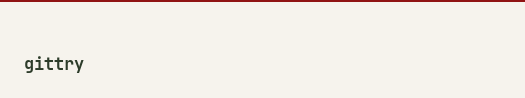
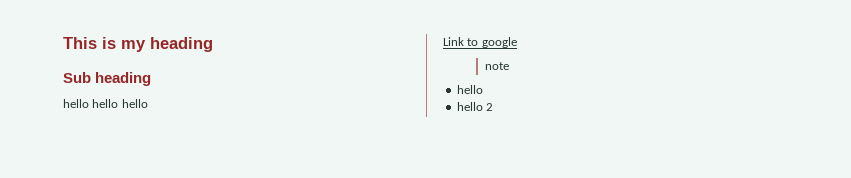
- gittry
+ This is my heading
+ Sub heading
+ hello hello hello
+ Link to google
+ note
+ hello
+ hello 2

